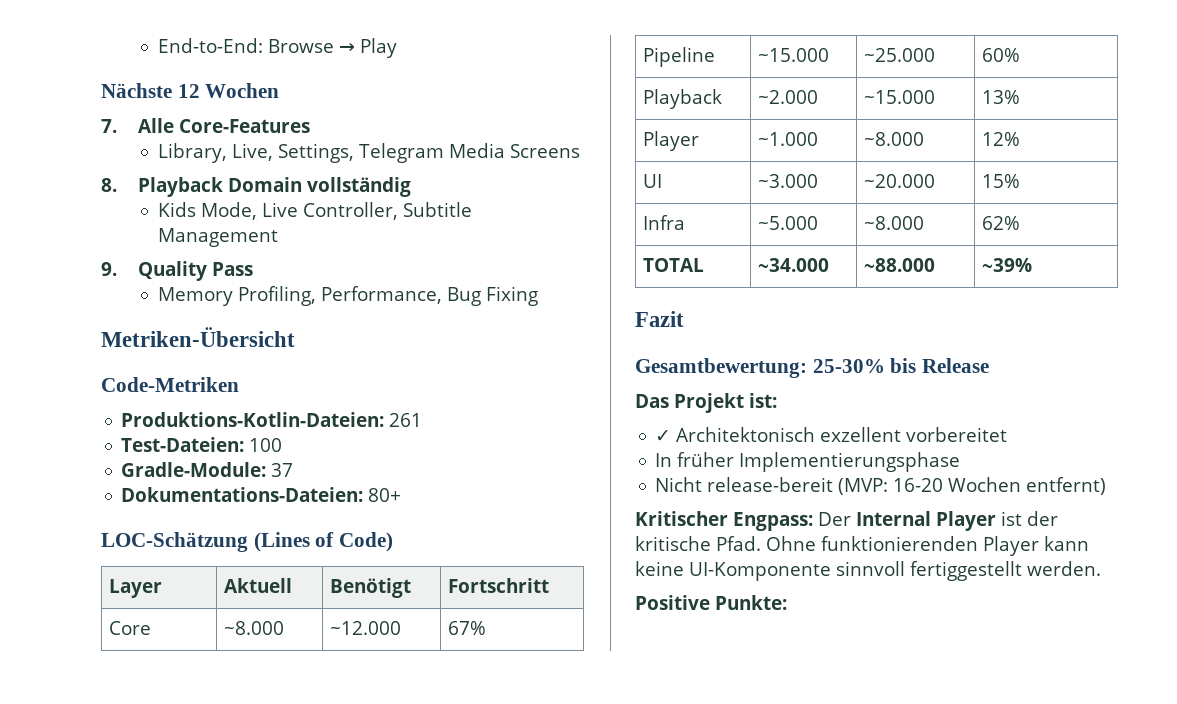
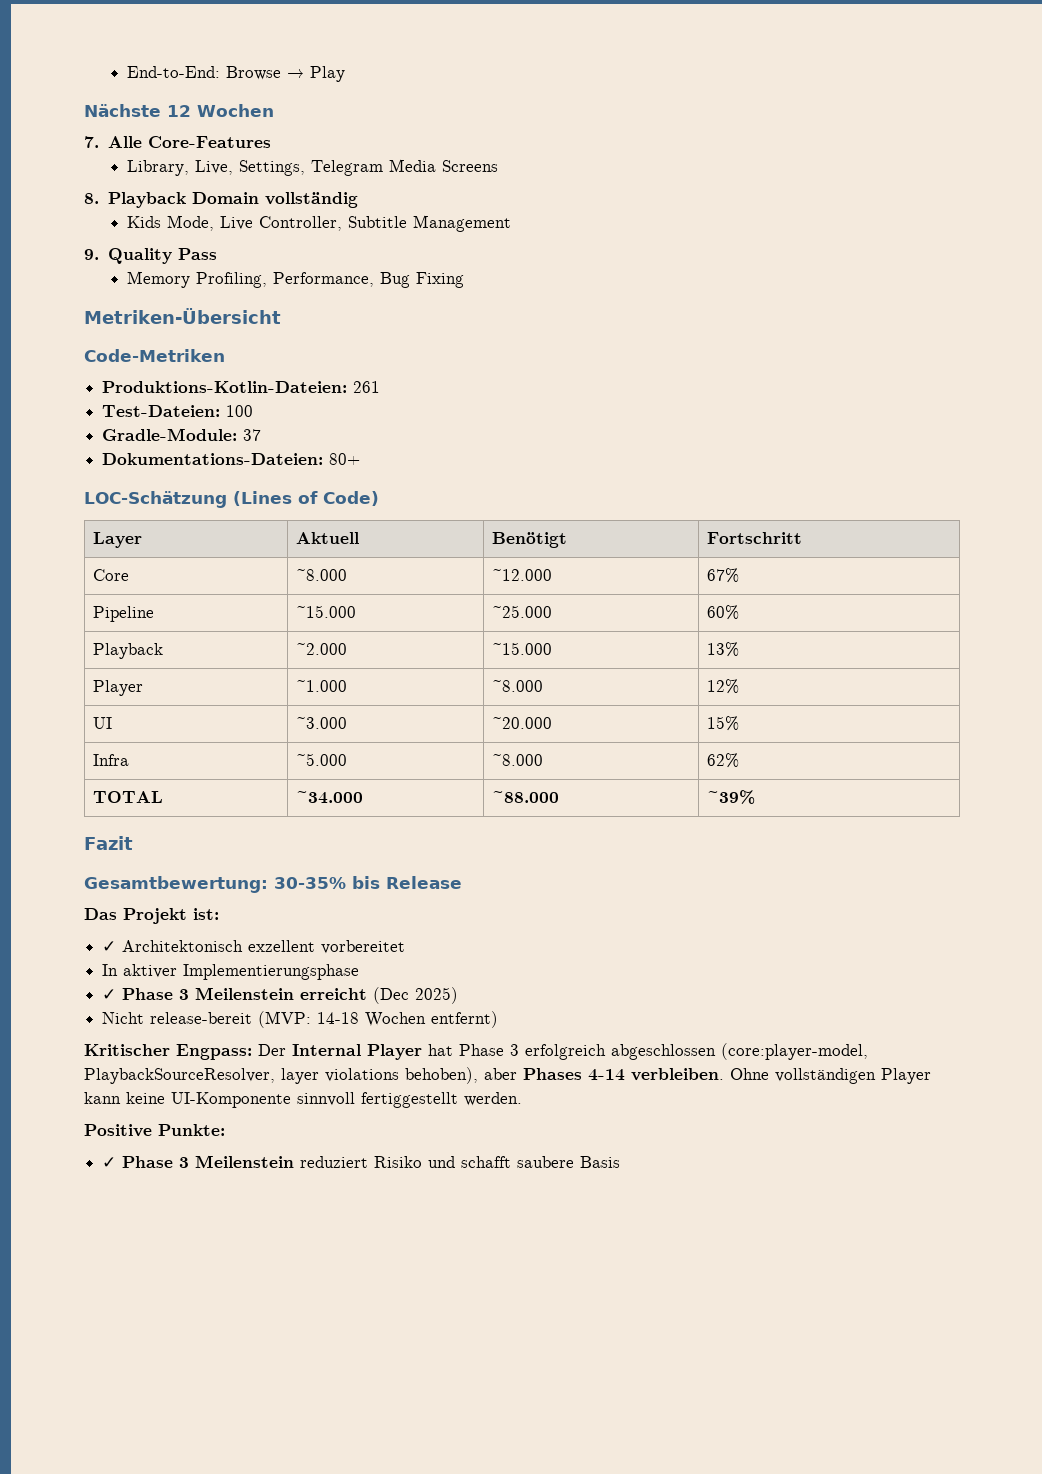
- Gesamtbewertung: 25-30% bis Release
+ Gesamtbewertung: 30-35% bis Release
- In früher Implementierungsphase
+ In aktiver Implementierungsphase
+ ✓ Phase 3 Meilenstein erreicht (Dec 2025)
- Nicht release-bereit (MVP: 16-20 Wochen entfernt)
+ Nicht release-bereit (MVP: 14-18 Wochen entfernt)
- Kritischer Engpass: Der Internal Player ist der kritische Pfad. Ohne funktionierenden Player kann keine UI-Komponente sinnvoll fertiggestellt werden.
+ Kritischer Engpass: Der Internal Player hat Phase 3 erfolgreich abgeschlossen (core:player-model, PlaybackSourceResolver, layer violations behoben), aber Phases 4-14 verbleiben. Ohne vollständigen Player kann keine UI-Komponente sinnvoll fertiggestellt werden.
+ ✓ Phase 3 Meilenstein reduziert Risiko und schafft saubere Basis

